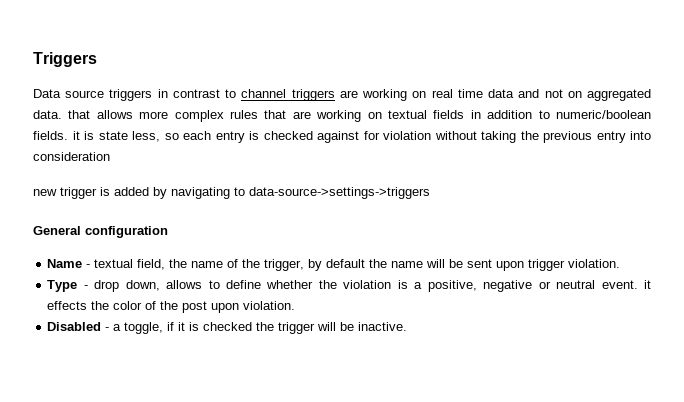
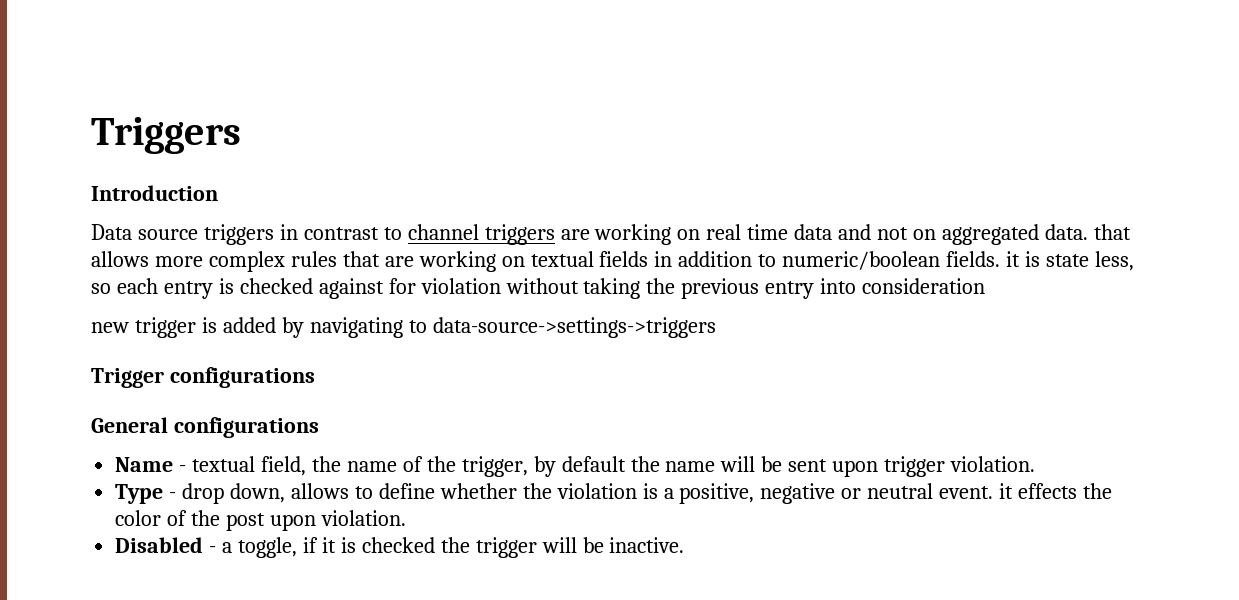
+ Introduction
+ Trigger configurations
- General configuration
+ General configurations

